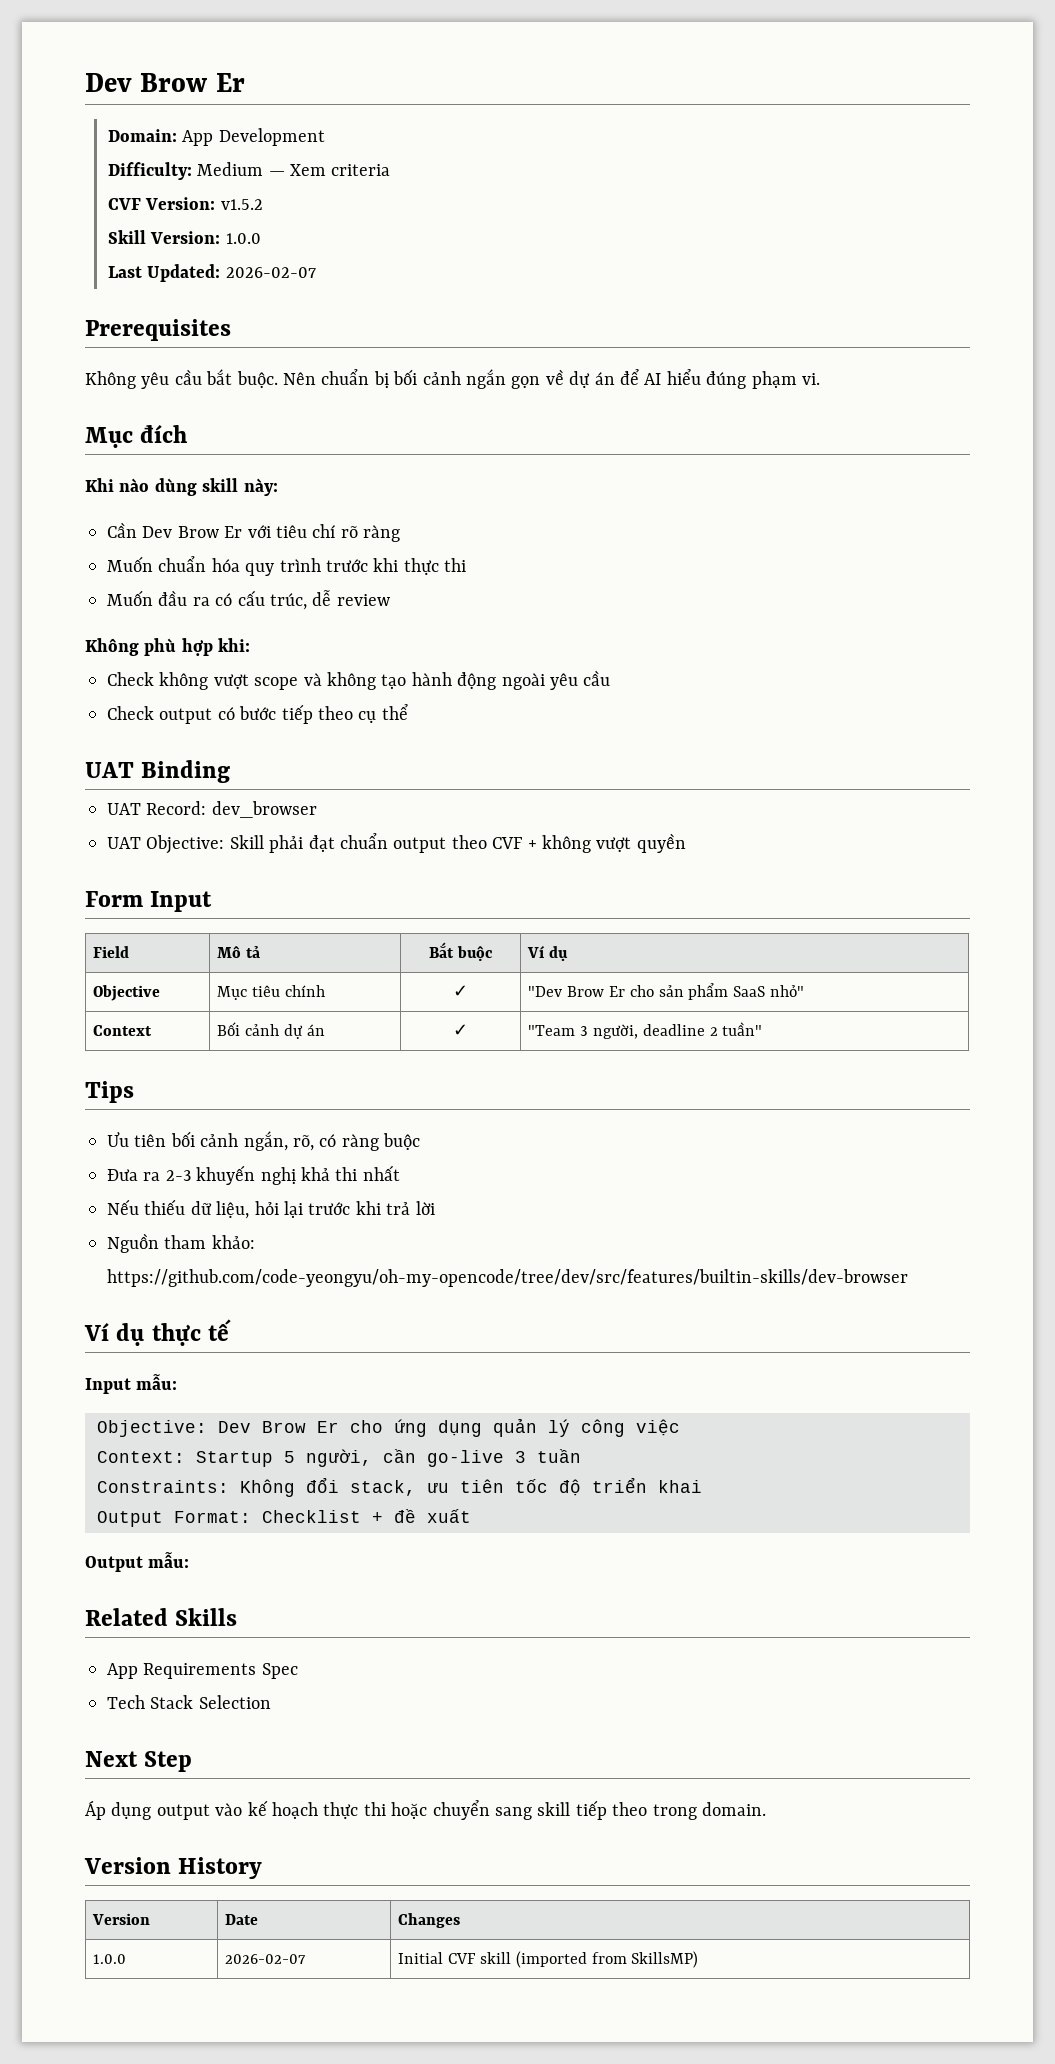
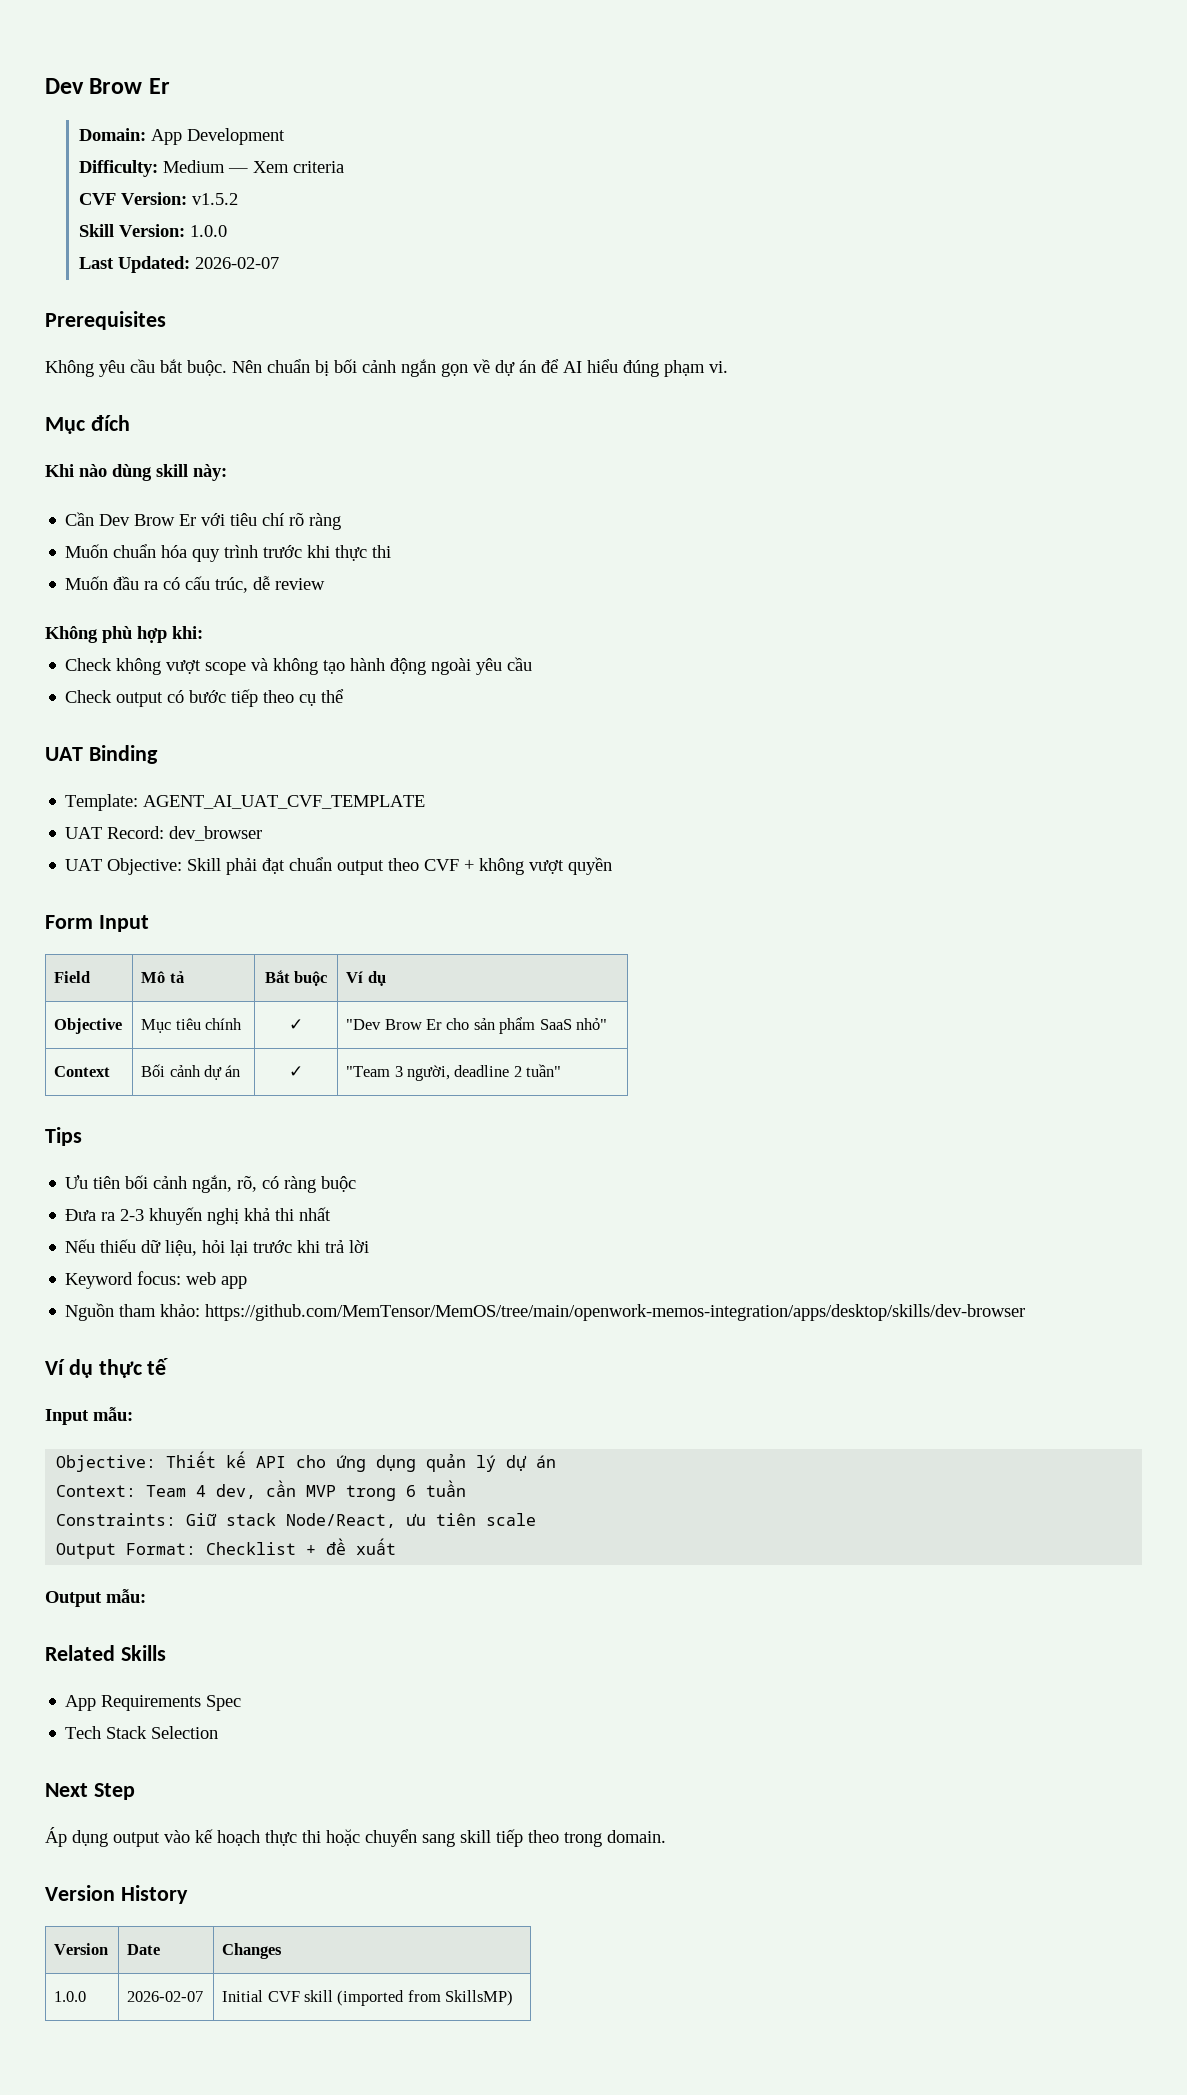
+ Template: AGENT_AI_UAT_CVF_TEMPLATE
+ Keyword focus: web app
- Nguồn tham khảo: https://github.com/code-yeongyu/oh-my-opencode/tree/dev/src/features/builtin-skills/dev-browser
+ Nguồn tham khảo: https://github.com/MemTensor/MemOS/tree/main/openwork-memos-integration/apps/desktop/skills/dev-browser
- Objective: Dev Brow Er cho ứng dụng quản lý công việc
+ Objective: Thiết kế API cho ứng dụng quản lý dự án
- Context: Startup 5 người, cần go-live 3 tuần
- Constraints: Không đổi stack, ưu tiên tốc độ triển khai
+ Context: Team 4 dev, cần MVP trong 6 tuần
+ Constraints: Giữ stack Node/React, ưu tiên scale

